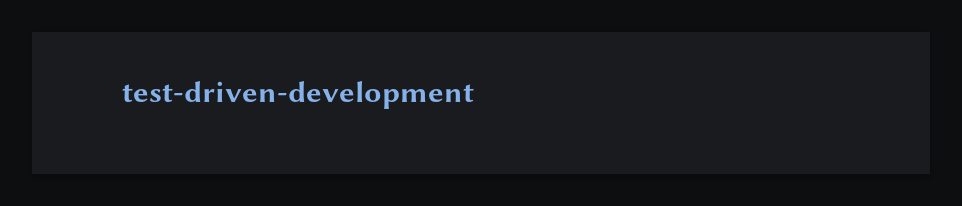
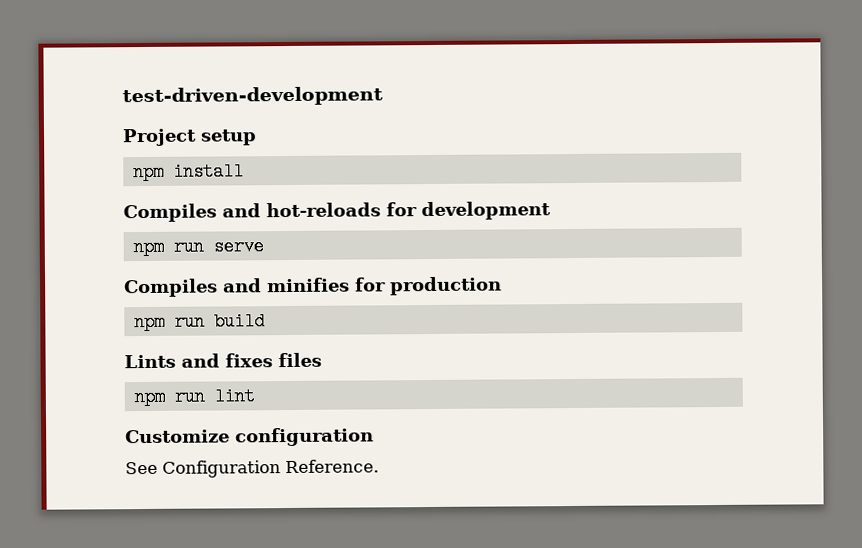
+ Project setup
+ npm install
+ Compiles and hot-reloads for development
+ npm run serve
+ Compiles and minifies for production
+ npm run build
+ Lints and fixes files
+ npm run lint
+ Customize configuration
+ See Configuration Reference.

